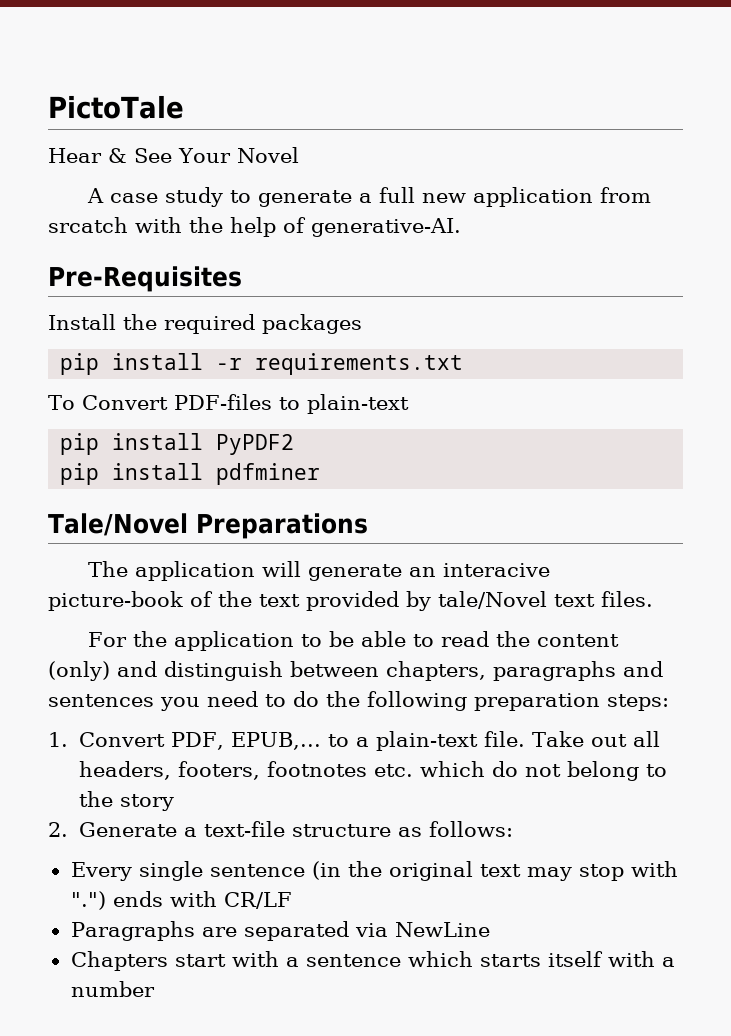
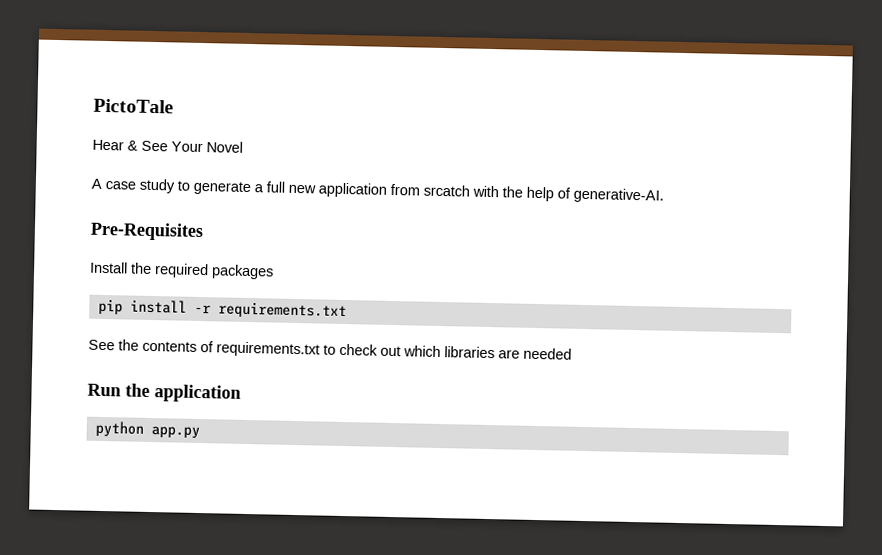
- To Convert PDF-files to plain-text
- pip install PyPDF2
- pip install pdfminer
- Tale/Novel Preparations
- The application will generate an interacive picture-book of the text provided by tale/Novel text files.
- For the application to be able to read the content (only) and distinguish between chapters, paragraphs and sentences you need to do the following preparation steps:
- 1. Convert PDF, EPUB,... to a plain-text file. Take out all headers, footers, footnotes etc. which do not belong to the story
- 2. Generate a text-file structure as follows:
- Every single sentence (in the original text may stop with ".") ends with CR/LF
- Paragraphs are separated via NewLine
- Chapters start with a sentence which starts itself with a number
+ See the contents of requirements.txt to check out which libraries are needed
+ Run the application
+ python app.py

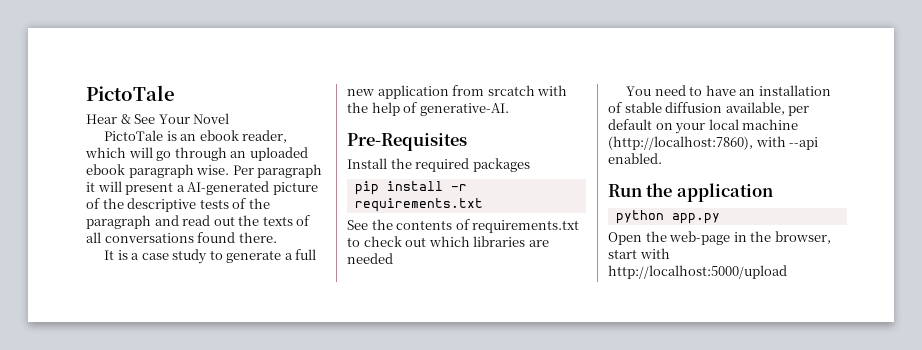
- A case study to generate a full new application from srcatch with the help of generative-AI.
+ PictoTale is an ebook reader, which will go through an uploaded ebook paragraph wise. Per paragraph it will present a AI-generated picture of the descriptive tests of the paragraph and read out the texts of all conversations found there.
+ It is a case study to generate a full new application from srcatch with the help of generative-AI.
+ You need to have an installation of stable diffusion available, per default on your local machine (http://localhost:7860), with --api enabled.
+ Open the web-page in the browser, start with http://localhost:5000/upload

